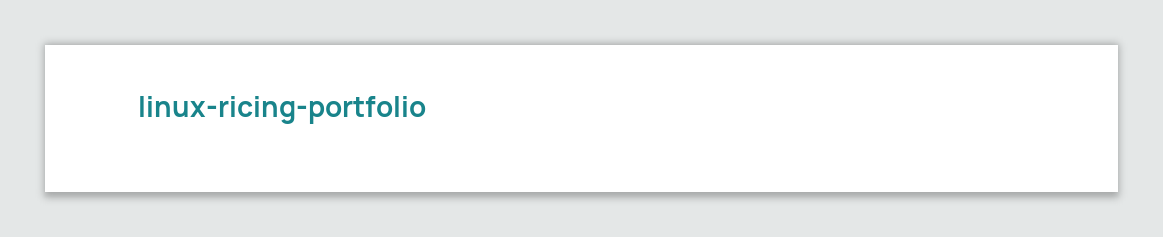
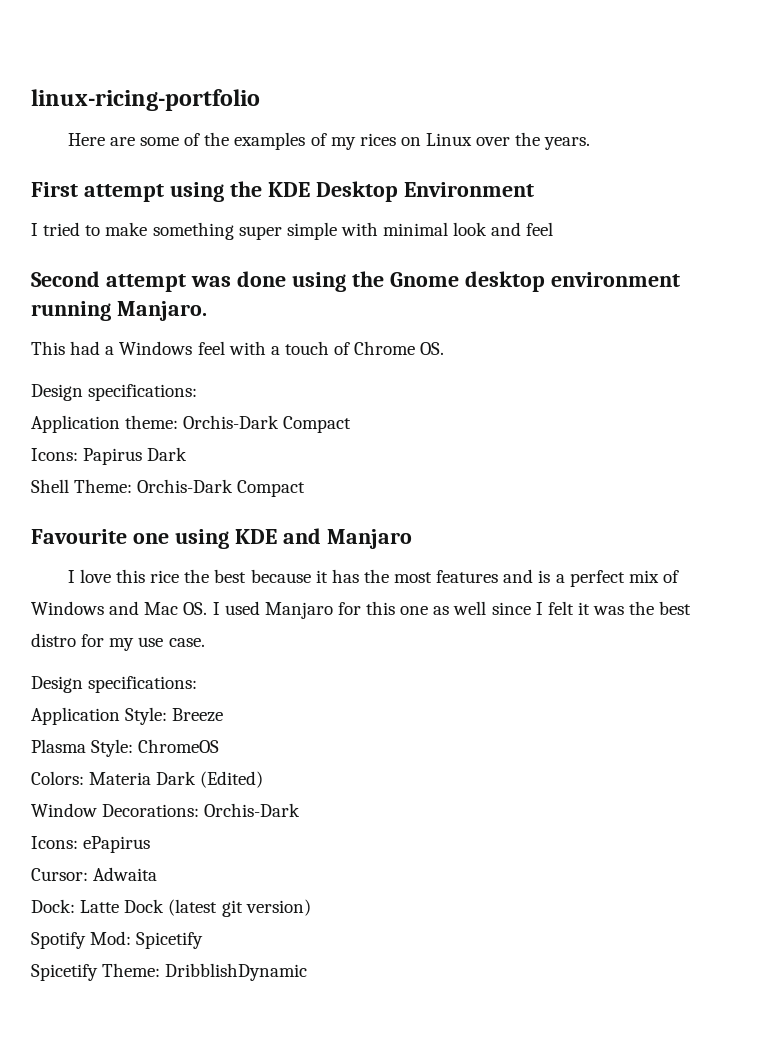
+ Here are some of the examples of my rices on Linux over the years.
+ First attempt using the KDE Desktop Environment
+ I tried to make something super simple with minimal look and feel
+ Second attempt was done using the Gnome desktop environment running Manjaro.
+ This had a Windows feel with a touch of Chrome OS.
+ Design specifications:
+ Application theme: Orchis-Dark Compact
+ Icons: Papirus Dark
+ Shell Theme: Orchis-Dark Compact
+ Favourite one using KDE and Manjaro
+ I love this rice the best because it has the most features and is a perfect mix of Windows and Mac OS. I used Manjaro for this one as well since I felt it was the best distro for my use case.
+ Design specifications:
+ Application Style: Breeze
+ Plasma Style: ChromeOS
+ Colors: Materia Dark (Edited)
+ Window Decorations: Orchis-Dark
+ Icons: ePapirus
+ Cursor: Adwaita
+ Dock: Latte Dock (latest git version)
+ Spotify Mod: Spicetify
+ Spicetify Theme: DribblishDynamic

